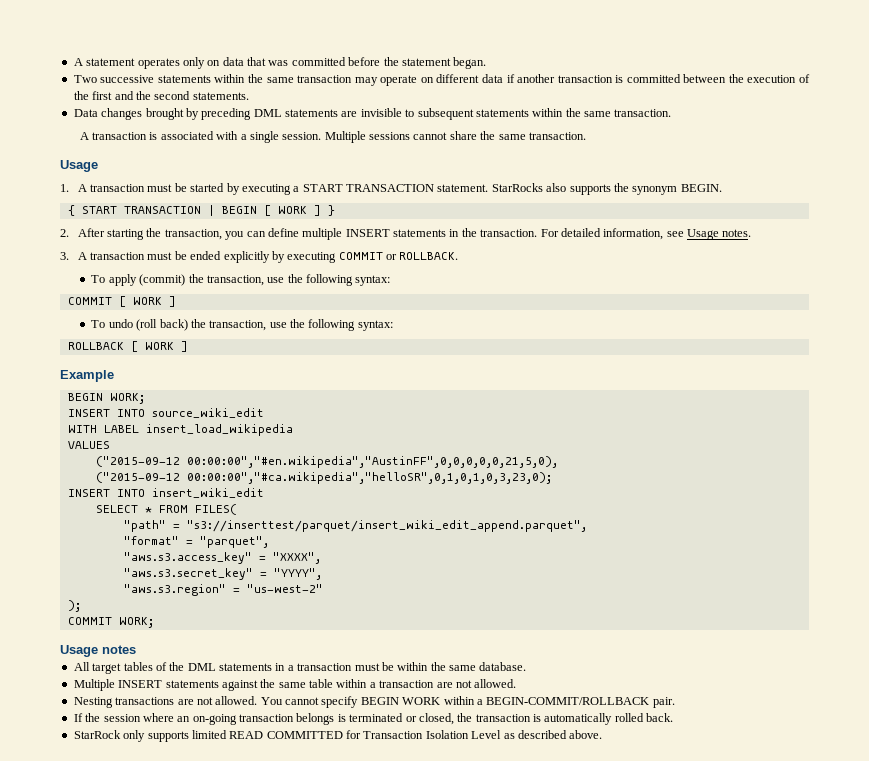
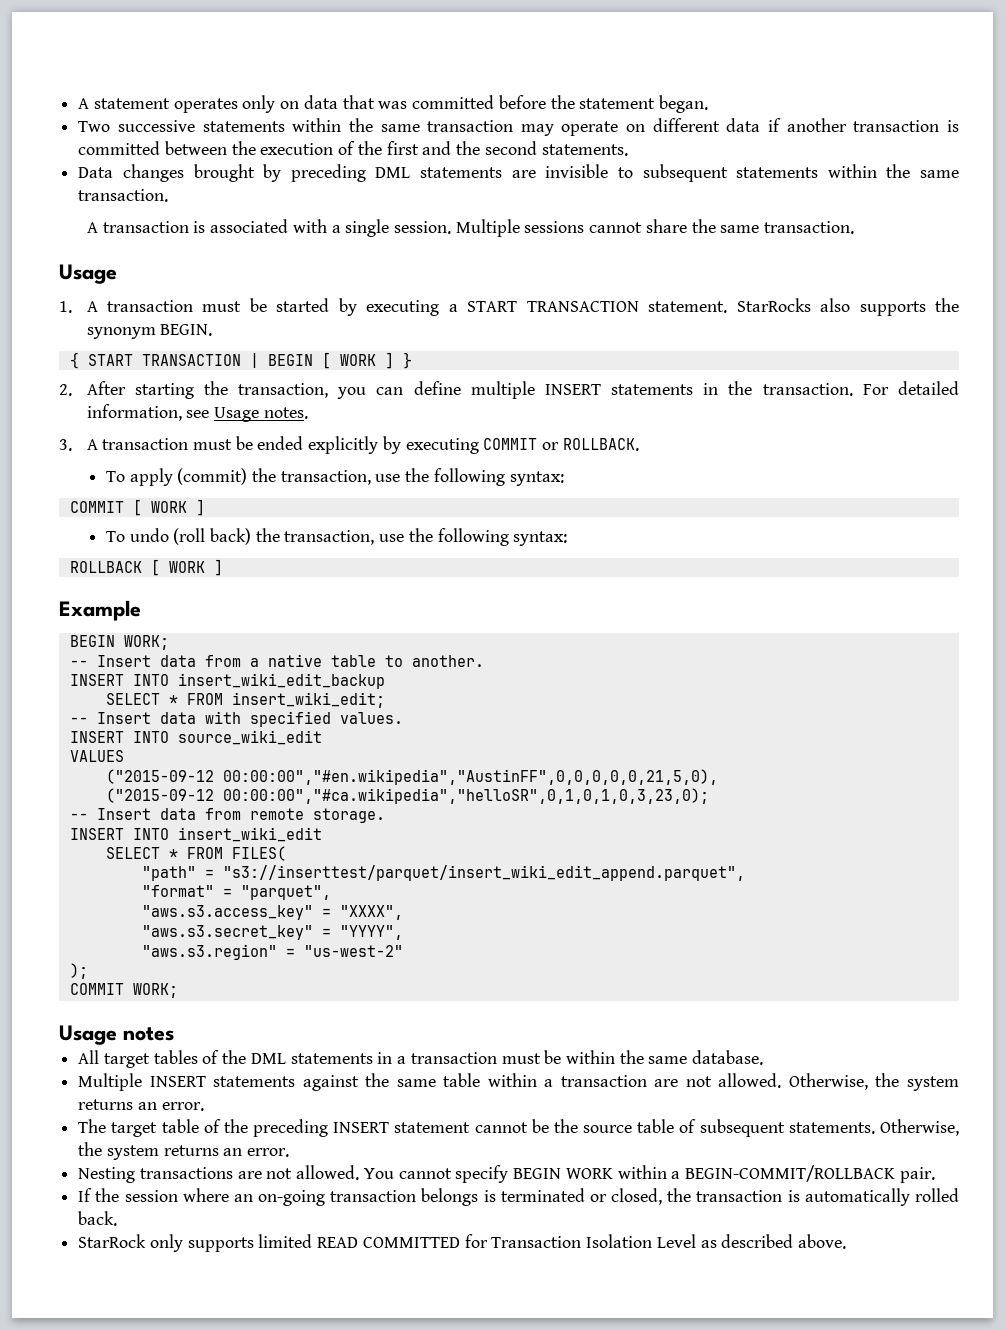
+ -- Insert data from a native table to another.
+ INSERT INTO insert_wiki_edit_backup
+ SELECT * FROM insert_wiki_edit;
+ -- Insert data with specified values.
- WITH LABEL insert_load_wikipedia
+ -- Insert data from remote storage.
- Multiple INSERT statements against the same table within a transaction are not allowed.
+ Multiple INSERT statements against the same table within a transaction are not allowed. Otherwise, the system returns an error.
+ The target table of the preceding INSERT statement cannot be the source table of subsequent statements. Otherwise, the system returns an error.

